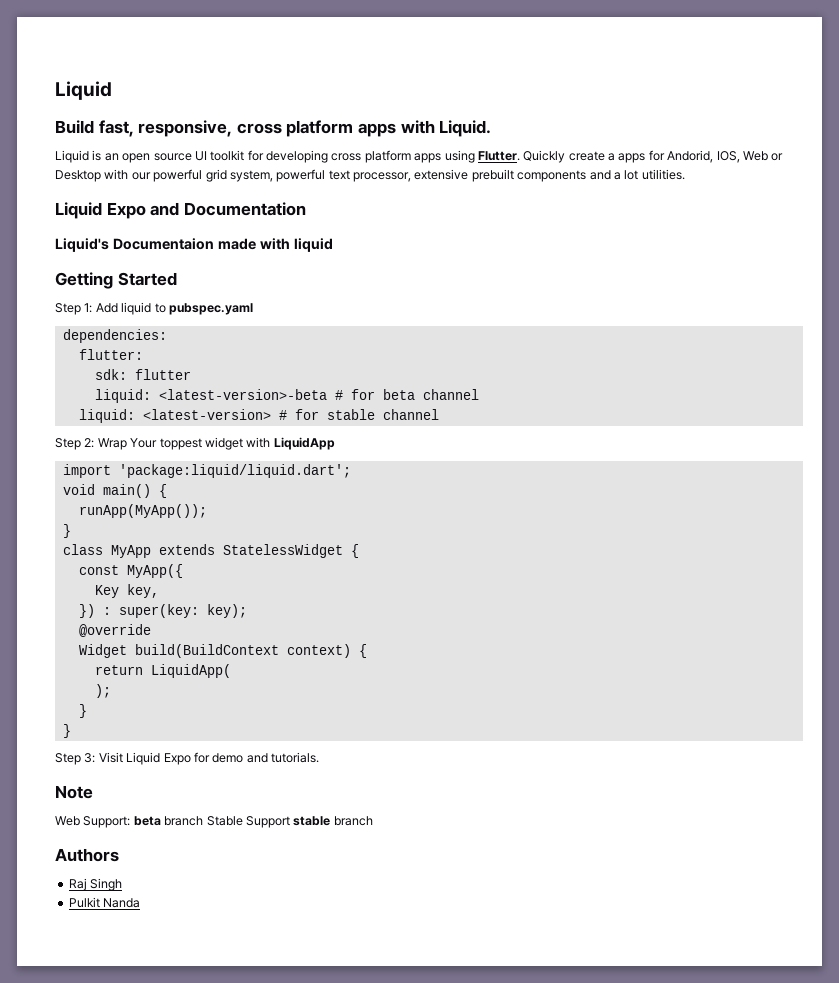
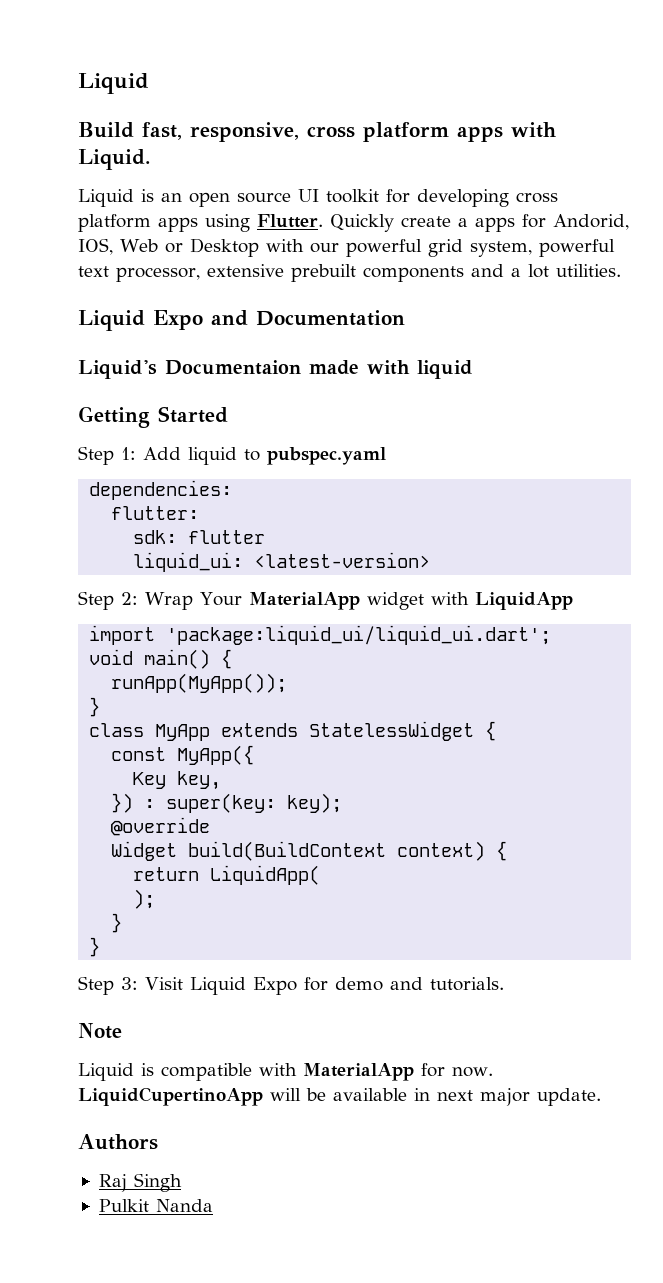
- liquid: <latest-version>-beta # for beta channel
- liquid: <latest-version> # for stable channel
+ liquid_ui: <latest-version>
- Step 2: Wrap Your toppest widget with LiquidApp
+ Step 2: Wrap Your MaterialApp widget with LiquidApp
- import 'package:liquid/liquid.dart';
+ import 'package:liquid_ui/liquid_ui.dart';
- Web Support: beta branch Stable Support stable branch
+ Liquid is compatible with MaterialApp for now. LiquidCupertinoApp will be available in next major update.

